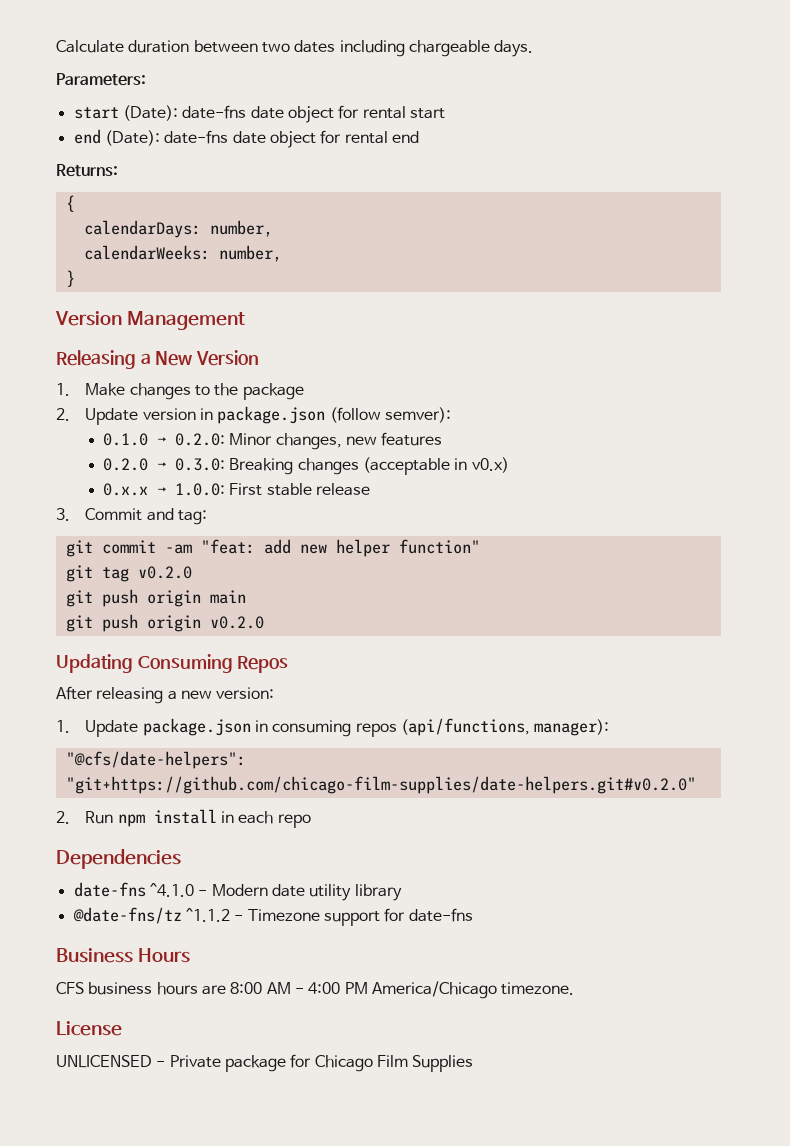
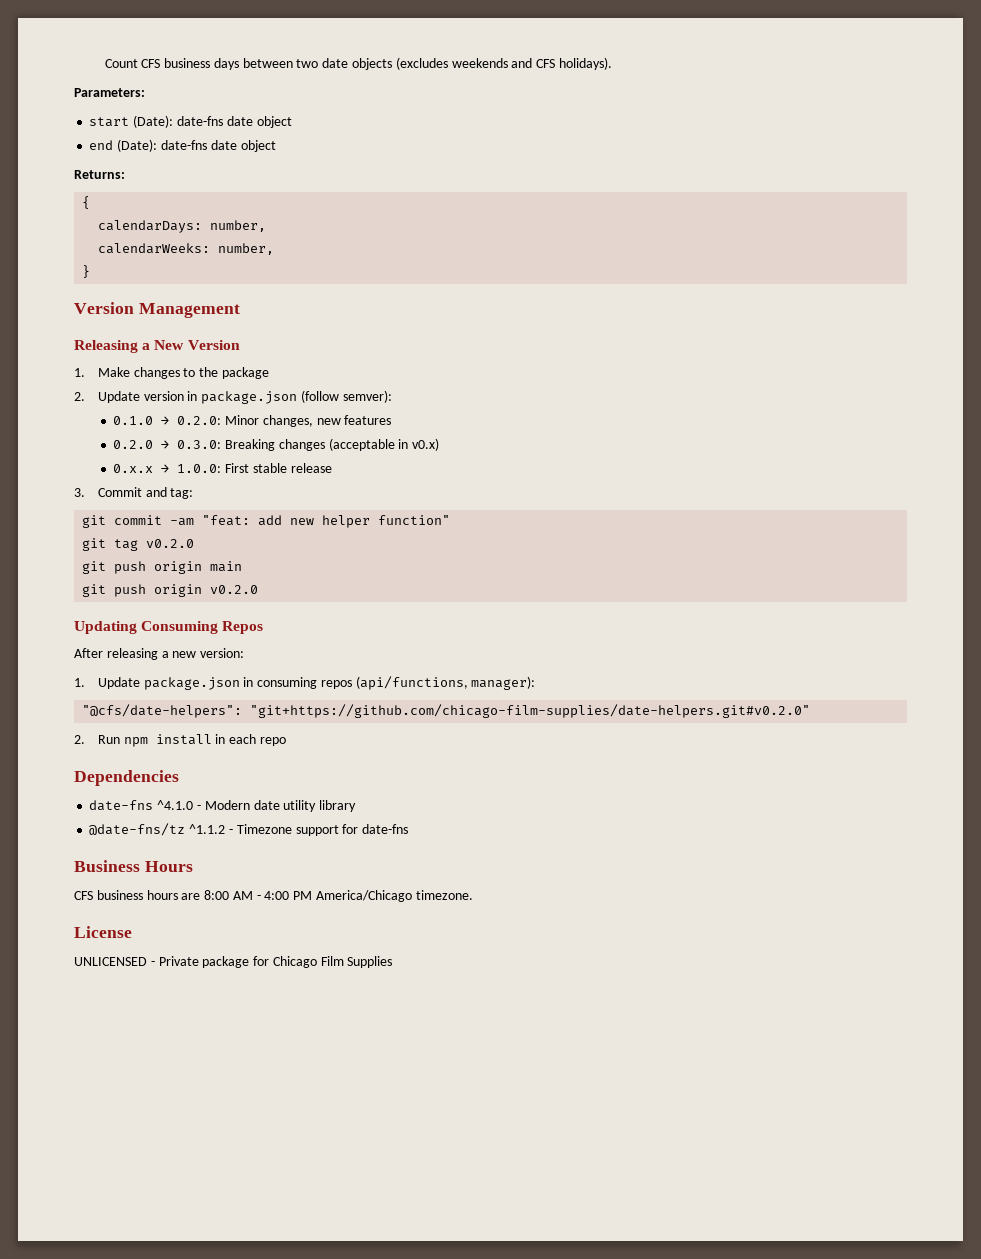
- Calculate duration between two dates including chargeable days.
+ Count CFS business days between two date objects (excludes weekends and CFS holidays).
- start (Date): date-fns date object for rental start
+ start (Date): date-fns date object
- end (Date): date-fns date object for rental end
+ end (Date): date-fns date object

